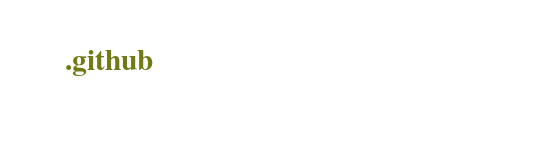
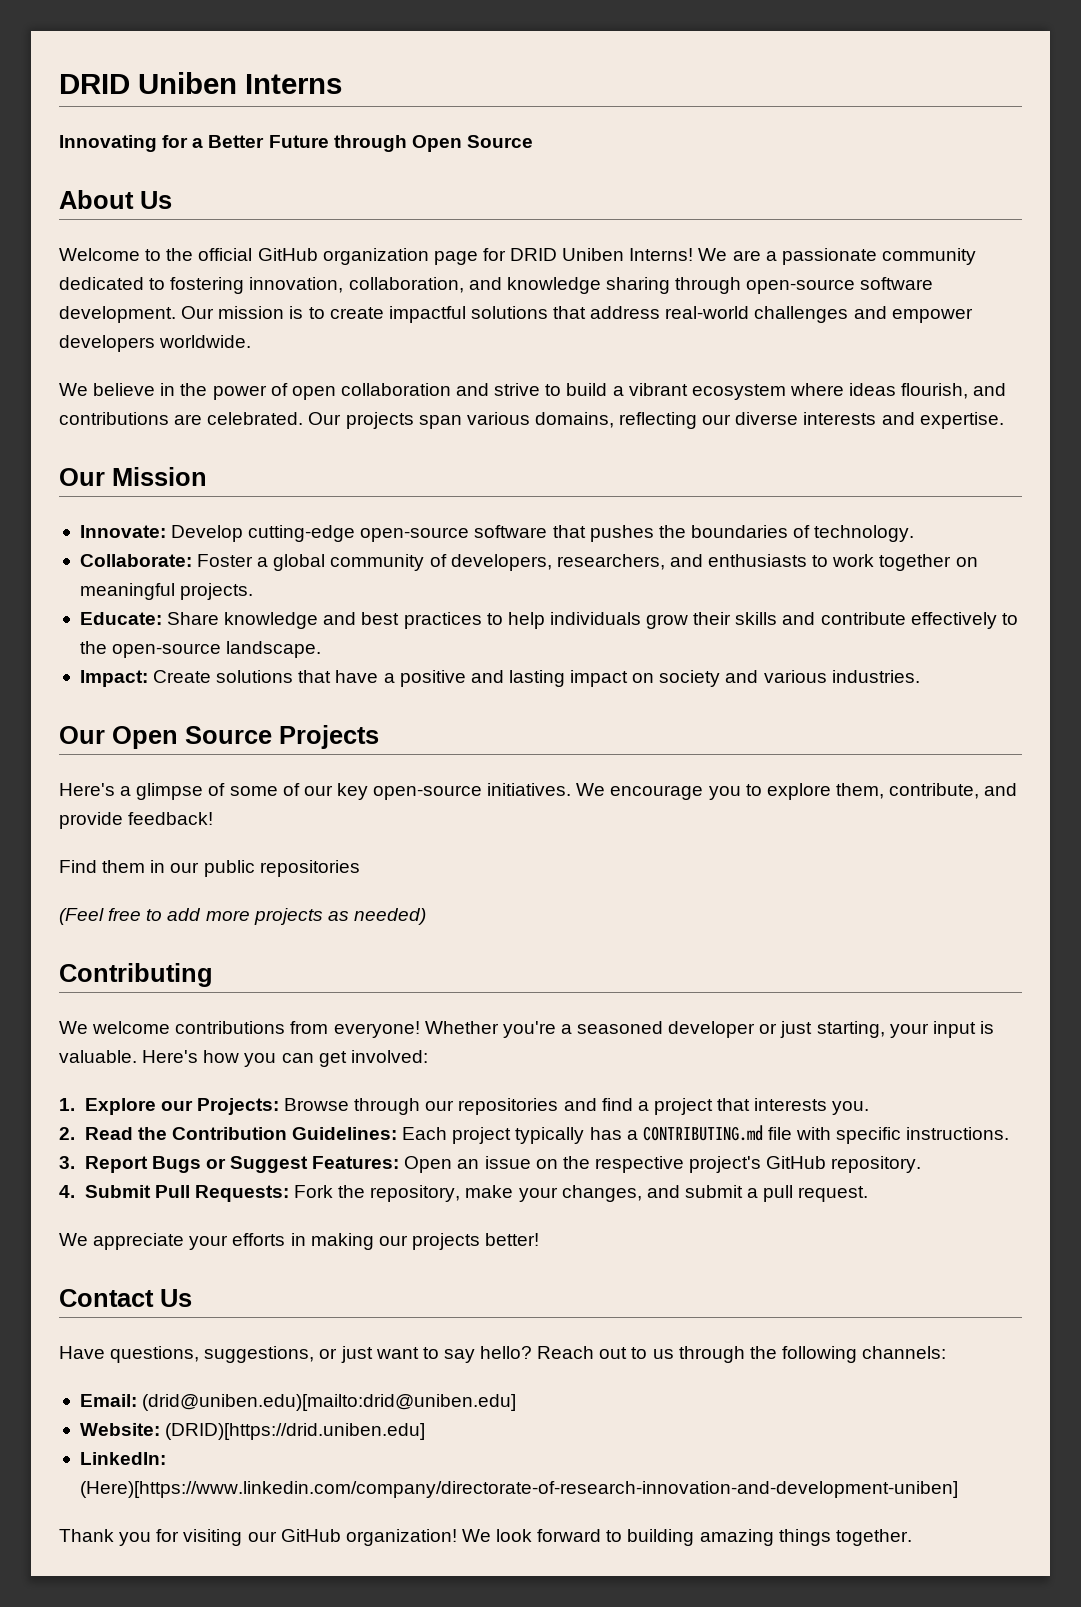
- .github
+ DRID Uniben Interns
+ Innovating for a Better Future through Open Source
+ About Us
+ Welcome to the official GitHub organization page for DRID Uniben Interns! We are a passionate community dedicated to fostering innovation, collaboration, and knowledge sharing through open-source software development. Our mission is to create impactful solutions that address real-world challenges and empower developers worldwide.
+ We believe in the power of open collaboration and strive to build a vibrant ecosystem where ideas flourish, and contributions are celebrated. Our projects span various domains, reflecting our diverse interests and expertise.
+ Our Mission
+ Innovate: Develop cutting-edge open-source software that pushes the boundaries of technology.
+ Collaborate: Foster a global community of developers, researchers, and enthusiasts to work together on meaningful projects.
+ Educate: Share knowledge and best practices to help individuals grow their skills and contribute effectively to the open-source landscape.
+ Impact: Create solutions that have a positive and lasting impact on society and various industries.
+ Our Open Source Projects
+ Here's a glimpse of some of our key open-source initiatives. We encourage you to explore them, contribute, and provide feedback!
+ Find them in our public repositories
+ (Feel free to add more projects as needed)
+ Contributing
+ We welcome contributions from everyone! Whether you're a seasoned developer or just starting, your input is valuable. Here's how you can get involved:
+ 1. Explore our Projects: Browse through our repositories and find a project that interests you.
+ 2. Read the Contribution Guidelines: Each project typically has a CONTRIBUTING.md file with specific instructions.
+ 3. Report Bugs or Suggest Features: Open an issue on the respective project's GitHub repository.
+ 4. Submit Pull Requests: Fork the repository, make your changes, and submit a pull request.
+ We appreciate your efforts in making our projects better!
+ Contact Us
+ Have questions, suggestions, or just want to say hello? Reach out to us through the following channels:
+ Email: (drid@uniben.edu)[mailto:drid@uniben.edu]
+ Website: (DRID)[https://drid.uniben.edu]
+ LinkedIn: (Here)[https://www.linkedin.com/company/directorate-of-research-innovation-and-development-uniben]
+ Thank you for visiting our GitHub organization! We look forward to building amazing things together.

